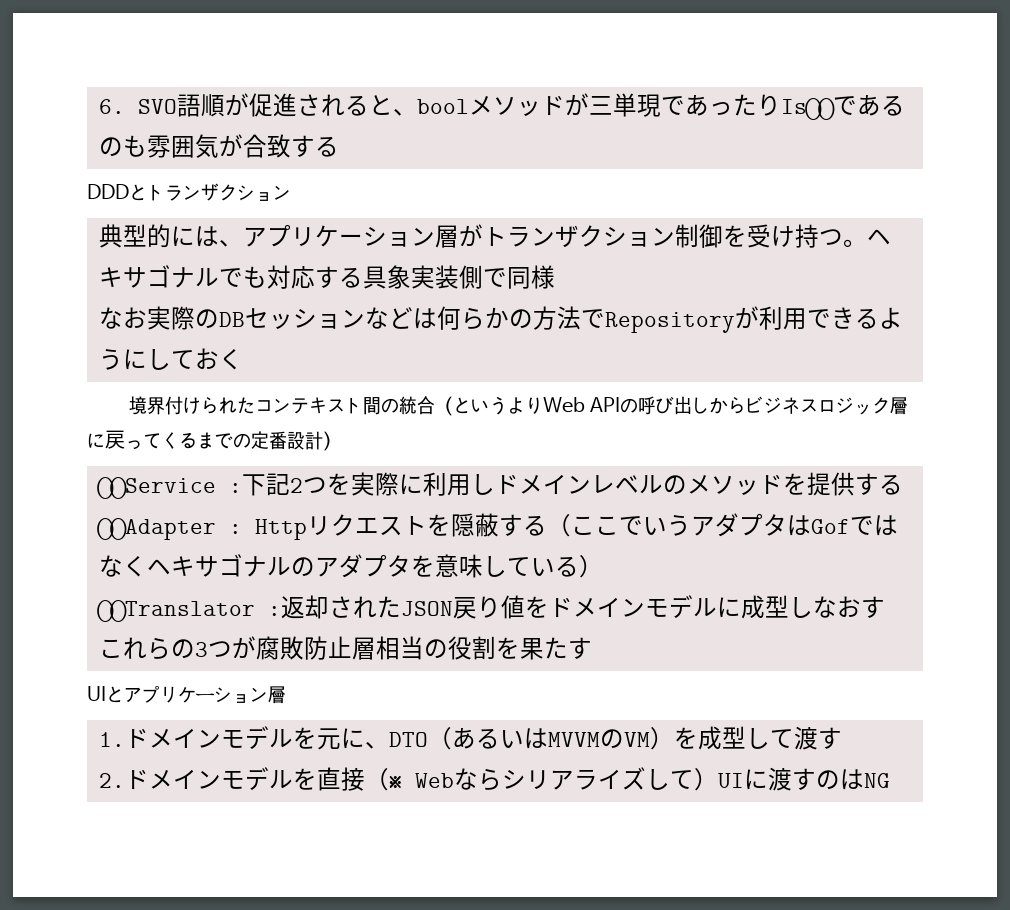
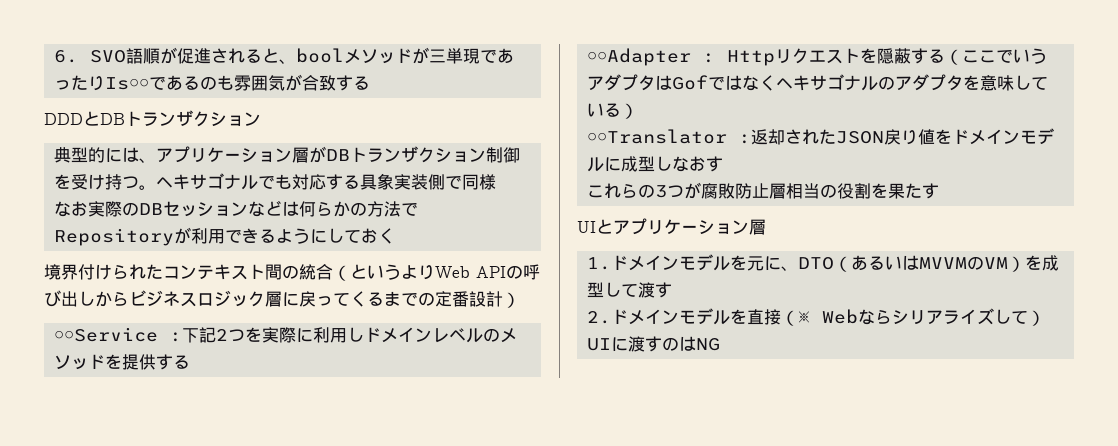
- DDDとトランザクション
+ DDDとDBトランザクション
- 典型的には、アプリケーション層がトランザクション制御を受け持つ。
+ 典型的には、アプリケーション層がDBトランザクション制御を受け持つ。

